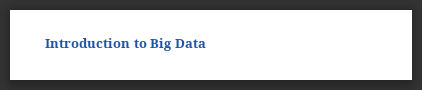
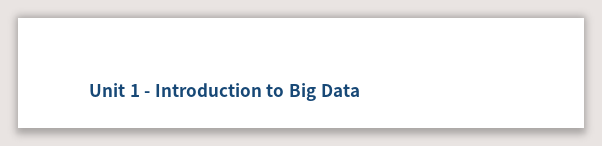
- Introduction to Big Data
+ Unit 1 - Introduction to Big Data

